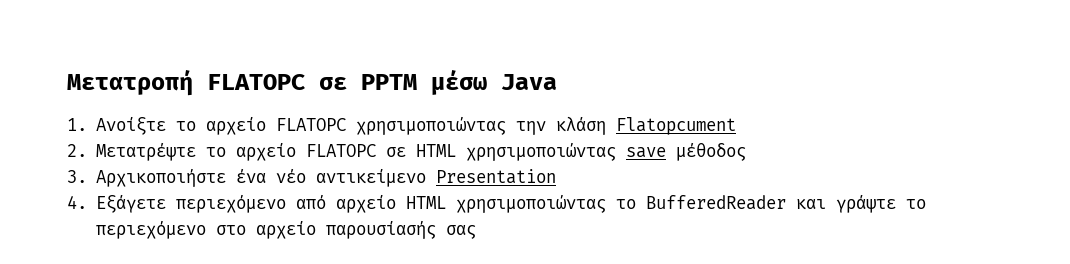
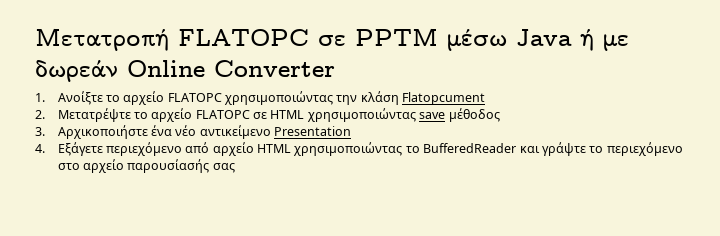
- Μετατροπή FLATOPC σε PPTM μέσω Java
+ Μετατροπή FLATOPC σε PPTM μέσω Java ή με δωρεάν Online Converter

